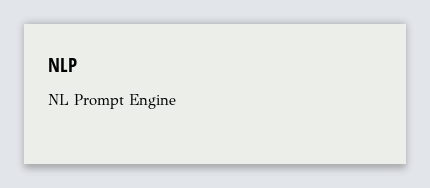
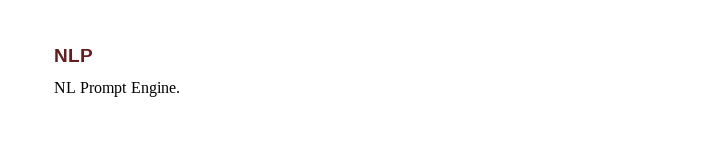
- NL Prompt Engine
+ NL Prompt Engine.

